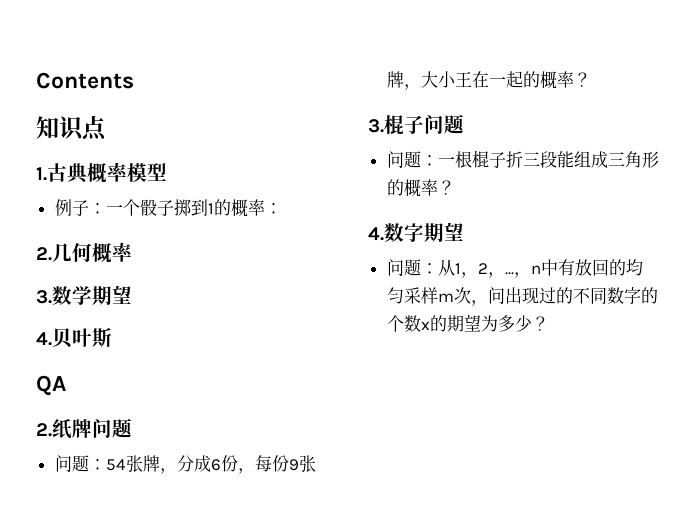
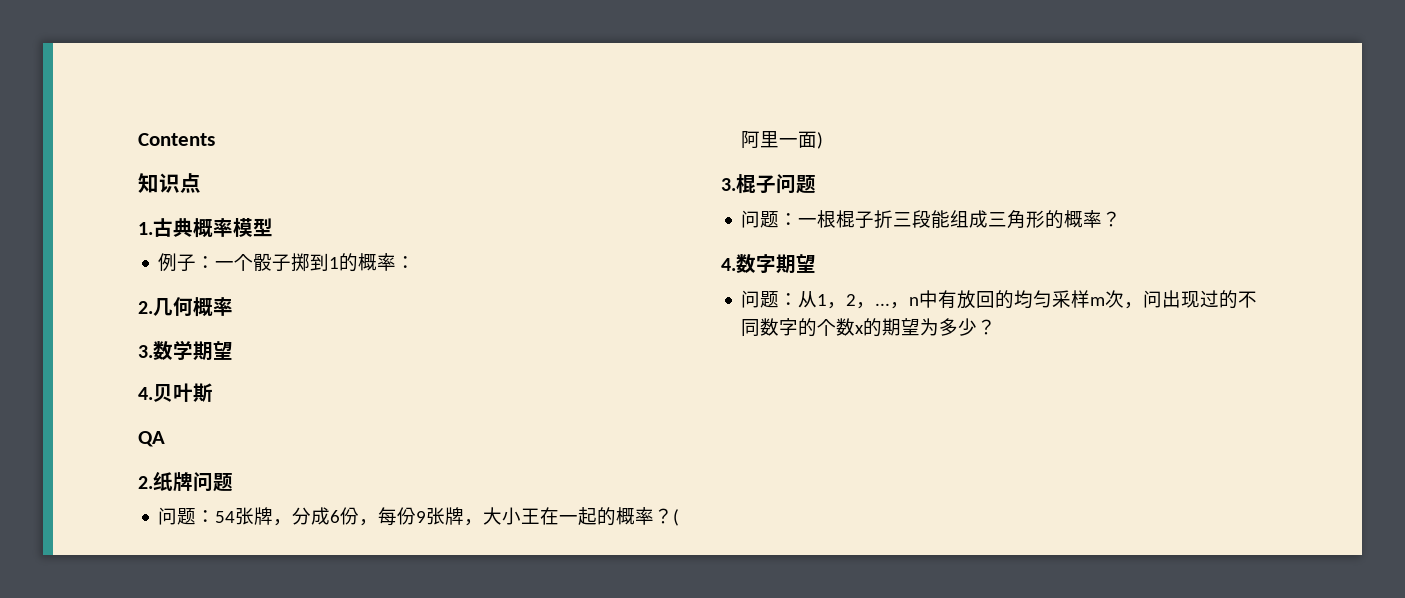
+ (阿里一面)

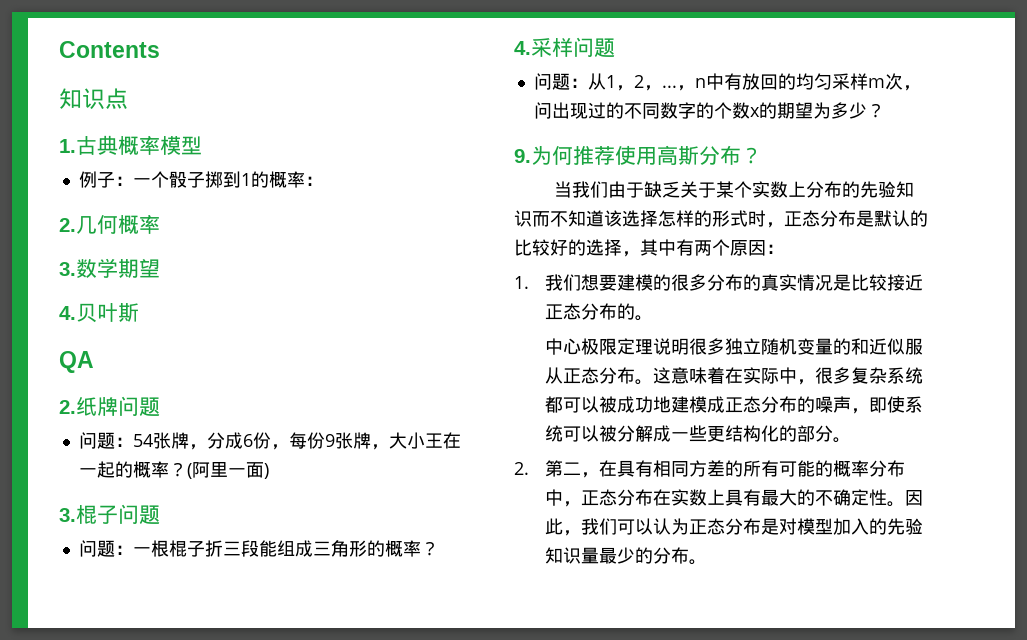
- 4.数字期望
+ 4.采样问题
+ 9.为何推荐使用高斯分布？
+ 当我们由于缺乏关于某个实数上分布的先验知识而不知道该选择怎样的形式时，正态分布是默认的比较好的选择，其中有两个原因：
+ 1.我们想要建模的很多分布的真实情况是比较接近正态分布的。
+ 中心极限定理说明很多独立随机变量的和近似服从正态分布。这意味着在实际中，很多复杂系统都可以被成功地建模成正态分布的噪声，即使系统可以被分解成一些更结构化的部分。
+ 2.第二，在具有相同方差的所有可能的概率分布中，正态分布在实数上具有最大的不确定性。因此，我们可以认为正态分布是对模型加入的先验知识量最少的分布。

